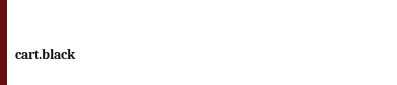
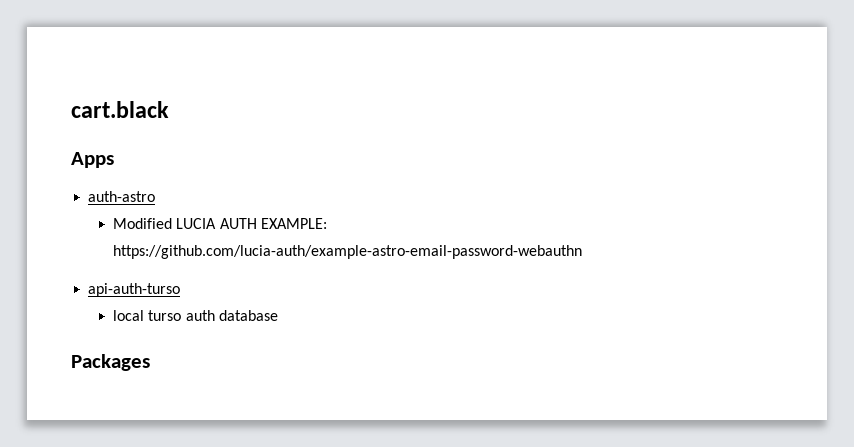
+ Apps
+ auth-astro
+ Modified LUCIA AUTH EXAMPLE: https://github.com/lucia-auth/example-astro-email-password-webauthn
+ api-auth-turso
+ local turso auth database
+ Packages

